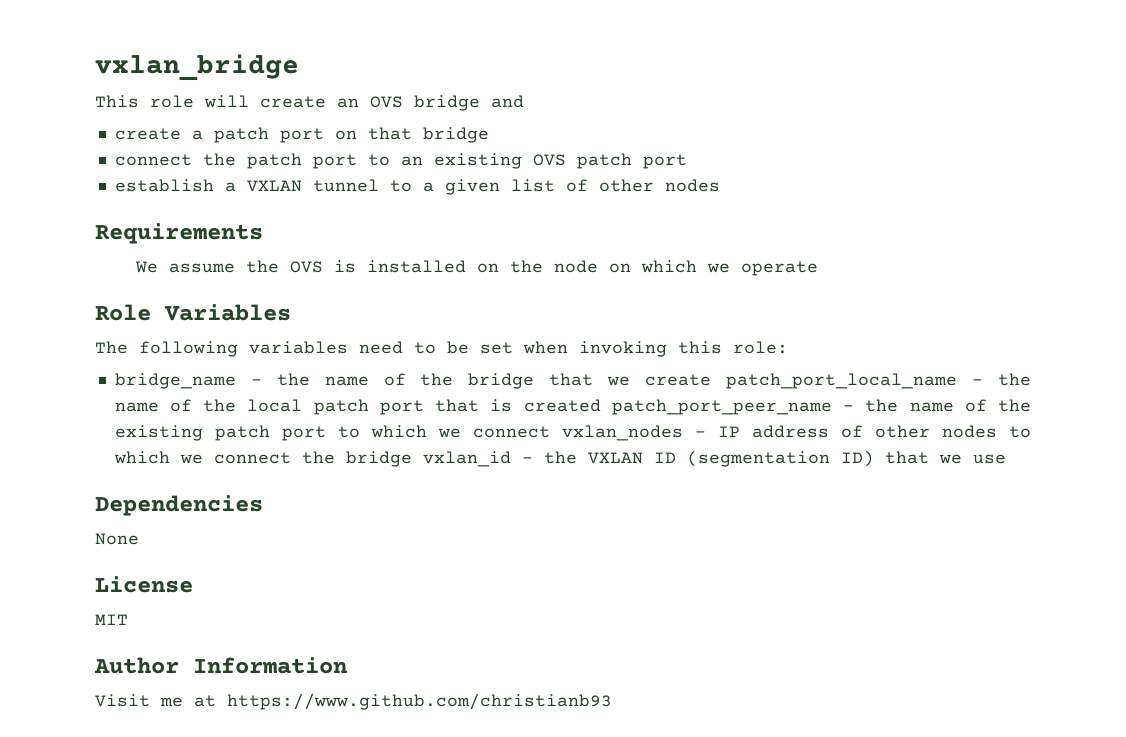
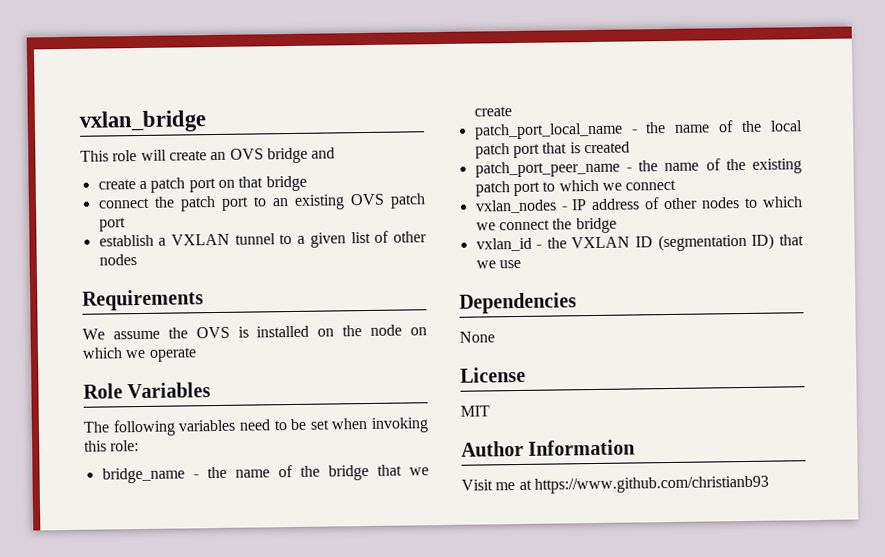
- bridge_name - the name of the bridge that we create patch_port_local_name - the name of the local patch port that is created patch_port_peer_name - the name of the existing patch port to which we connect vxlan_nodes - IP address of other nodes to which we connect the bridge vxlan_id - the VXLAN ID (segmentation ID) that we use
+ bridge_name - the name of the bridge that we create
+ patch_port_local_name - the name of the local patch port that is created
+ patch_port_peer_name - the name of the existing patch port to which we connect
+ vxlan_nodes - IP address of other nodes to which we connect the bridge
+ vxlan_id - the VXLAN ID (segmentation ID) that we use

